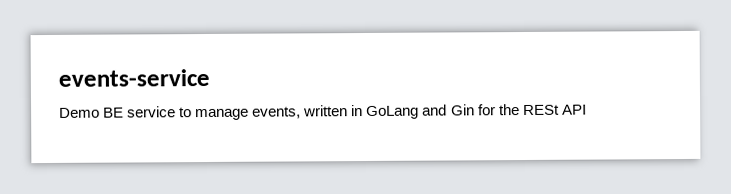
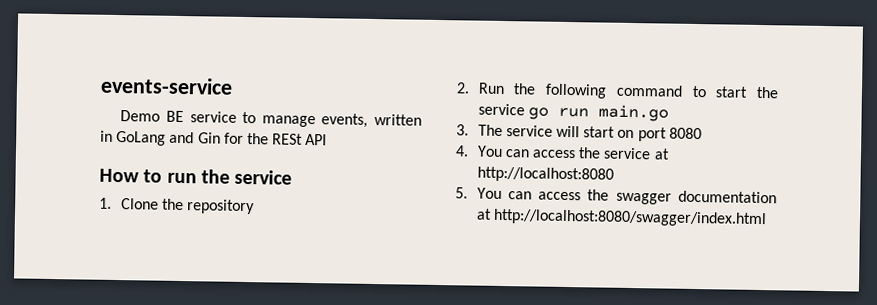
+ How to run the service
+ 1. Clone the repository
+ 2. Run the following command to start the service go run main.go
+ 3. The service will start on port 8080
+ 4. You can access the service at http://localhost:8080
+ 5. You can access the swagger documentation at http://localhost:8080/swagger/index.html

